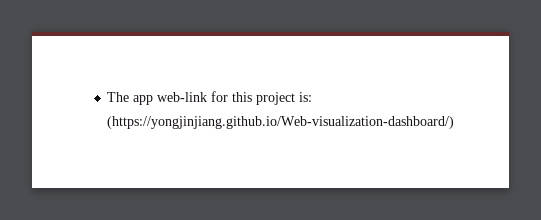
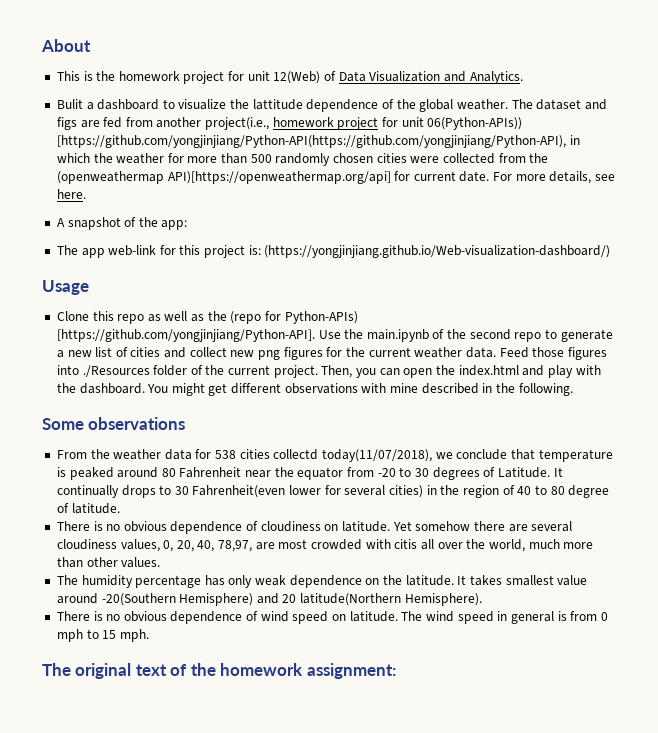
+ About
+ This is the homework project for unit 12(Web) of Data Visualization and Analytics.
+ Bulit a dashboard to visualize the lattitude dependence of the global weather. The dataset and figs are fed from another project(i.e., homework project for unit 06(Python-APIs)) [https://github.com/yongjinjiang/Python-API(https://github.com/yongjinjiang/Python-API), in which the weather for more than 500 randomly chosen cities were collected from the (openweathermap API)[https://openweathermap.org/api] for current date. For more details, see here.
+ A snapshot of the app:
+ Usage
+ Clone this repo as well as the (repo for Python-APIs) [https://github.com/yongjinjiang/Python-API]. Use the main.ipynb of the second repo to generate a new list of cities and collect new png figures for the current weather data. Feed those figures into ./Resources folder of the current project. Then, you can open the index.html and play with the dashboard. You might get different observations with mine described in the following.
+ Some observations
+ From the weather data for 538 cities collectd today(11/07/2018), we conclude that temperature is peaked around 80 Fahrenheit near the equator from -20 to 30 degrees of Latitude. It continually drops to 30 Fahrenheit(even lower for several cities) in the region of 40 to 80 degree of latitude.
+ There is no obvious dependence of cloudiness on latitude. Yet somehow there are several cloudiness values, 0, 20, 40, 78,97, are most crowded with citis all over the world, much more than other values.
+ The humidity percentage has only weak dependence on the latitude. It takes smallest value around -20(Southern Hemisphere) and 20 latitude(Northern Hemisphere).
+ There is no obvious dependence of wind speed on latitude. The wind speed in general is from 0 mph to 15 mph.
+ The original text of the homework assignment:

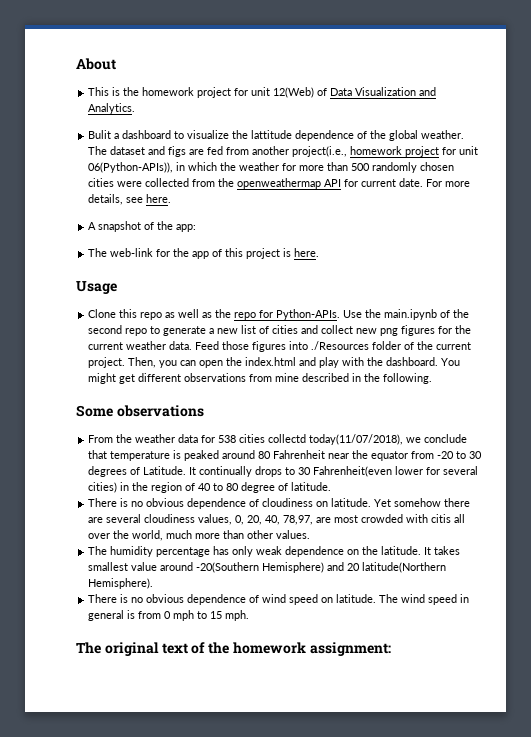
- The dataset and figs are fed from another project(i.e., homework project for unit 06(Python-APIs)) [https://github.com/yongjinjiang/Python-API(https://github.com/yongjinjiang/Python-API), in which the weather for more than 500 randomly chosen cities were collected from the (openweathermap API)[https://openweathermap.org/api] for current date.
+ The dataset and figs are fed from another project(i.e., homework project for unit 06(Python-APIs)), in which the weather for more than 500 randomly chosen cities were collected from the openweathermap API for current date.
- The app web-link for this project is: (https://yongjinjiang.github.io/Web-visualization-dashboard/)
+ The web-link for the app of this project is here.
- Clone this repo as well as the (repo for Python-APIs) [https://github.com/yongjinjiang/Python-API]. Use the main.ipynb of the second repo to generate a new list of cities and collect new png figures for the current weather data.
+ Clone this repo as well as the repo for Python-APIs. Use the main.ipynb of the second repo to generate a new list of cities and collect new png figures for the current weather data.
- You might get different observations with mine described in the following.
+ You might get different observations from mine described in the following.

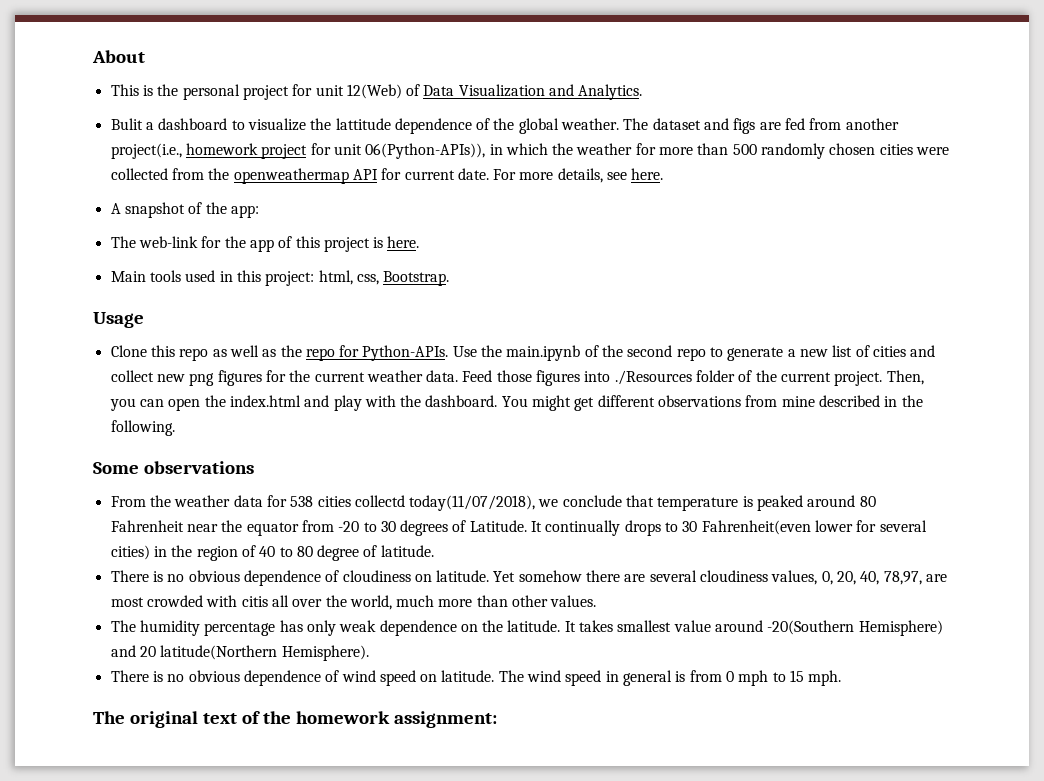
- This is the homework project for unit 12(Web) of Data Visualization and Analytics.
+ This is the personal project for unit 12(Web) of Data Visualization and Analytics.
+ Main tools used in this project: html, css, Bootstrap.

